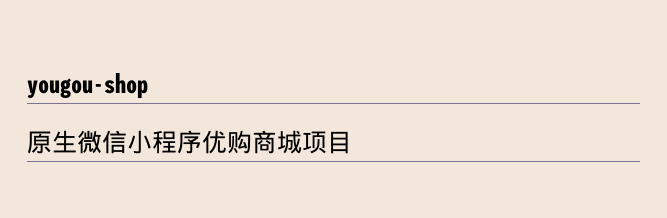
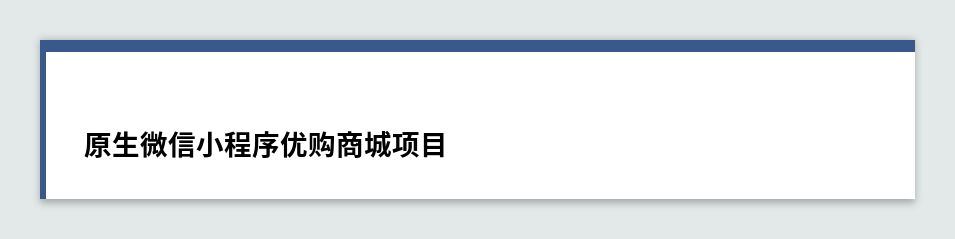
- yougou-shop

